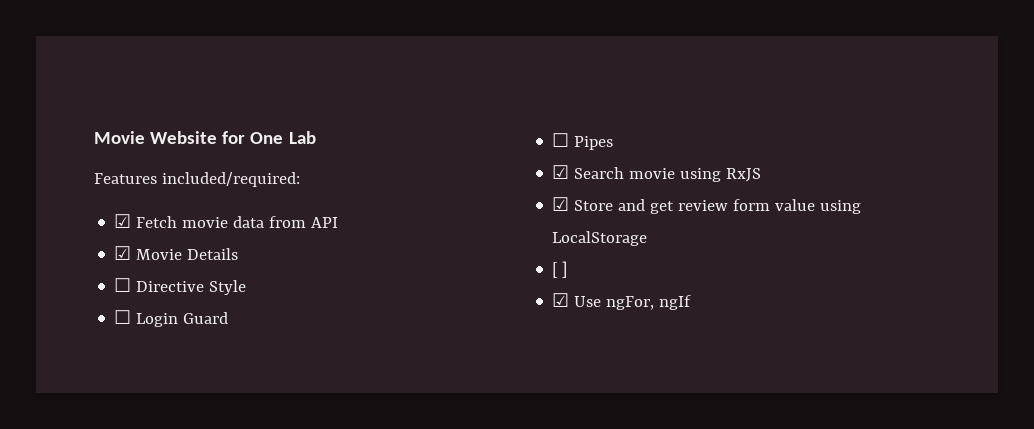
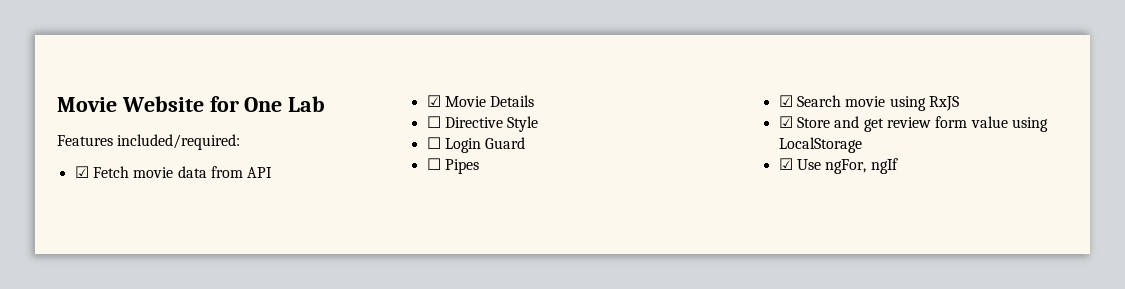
- [ ]

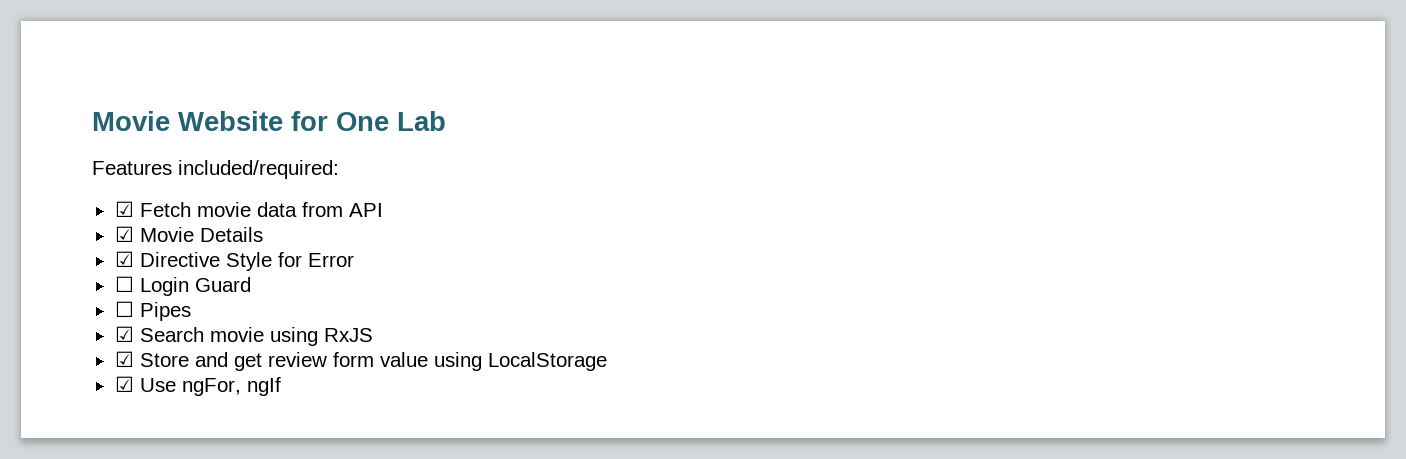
- ☐ Directive Style
+ ☑ Directive Style for Error

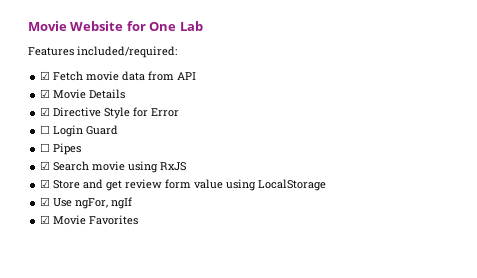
+ ☑ Movie Favorites

